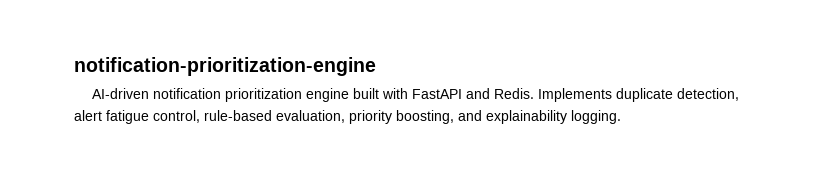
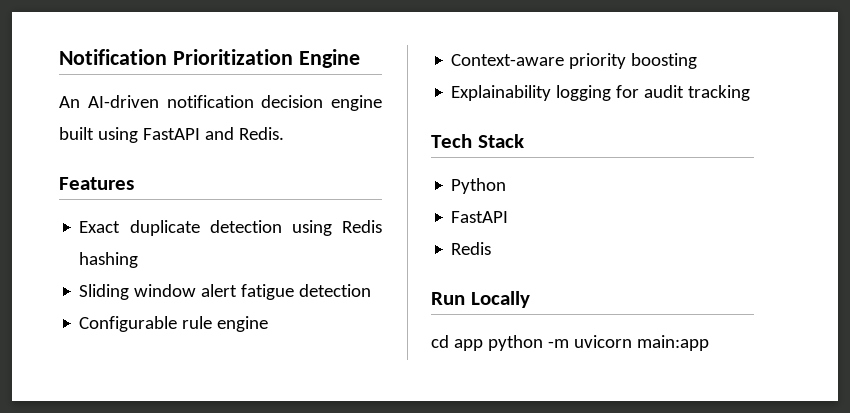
- notification-prioritization-engine
- AI-driven notification prioritization engine built with FastAPI and Redis. Implements duplicate detection, alert fatigue control, rule-based evaluation, priority boosting, and explainability logging.
+ Notification Prioritization Engine
+ An AI-driven notification decision engine built using FastAPI and Redis.
+ Features
+ Exact duplicate detection using Redis hashing
+ Sliding window alert fatigue detection
+ Configurable rule engine
+ Context-aware priority boosting
+ Explainability logging for audit tracking
+ Tech Stack
+ Python
+ FastAPI
+ Redis
+ Run Locally
+ cd app python -m uvicorn main:app

